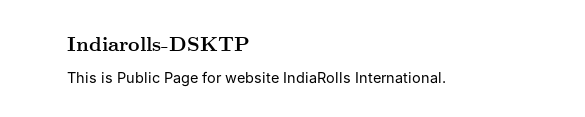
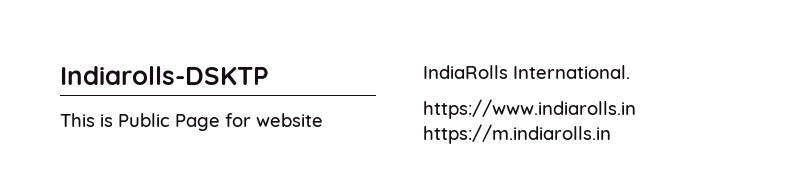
+ https://www.indiarolls.in https://m.indiarolls.in

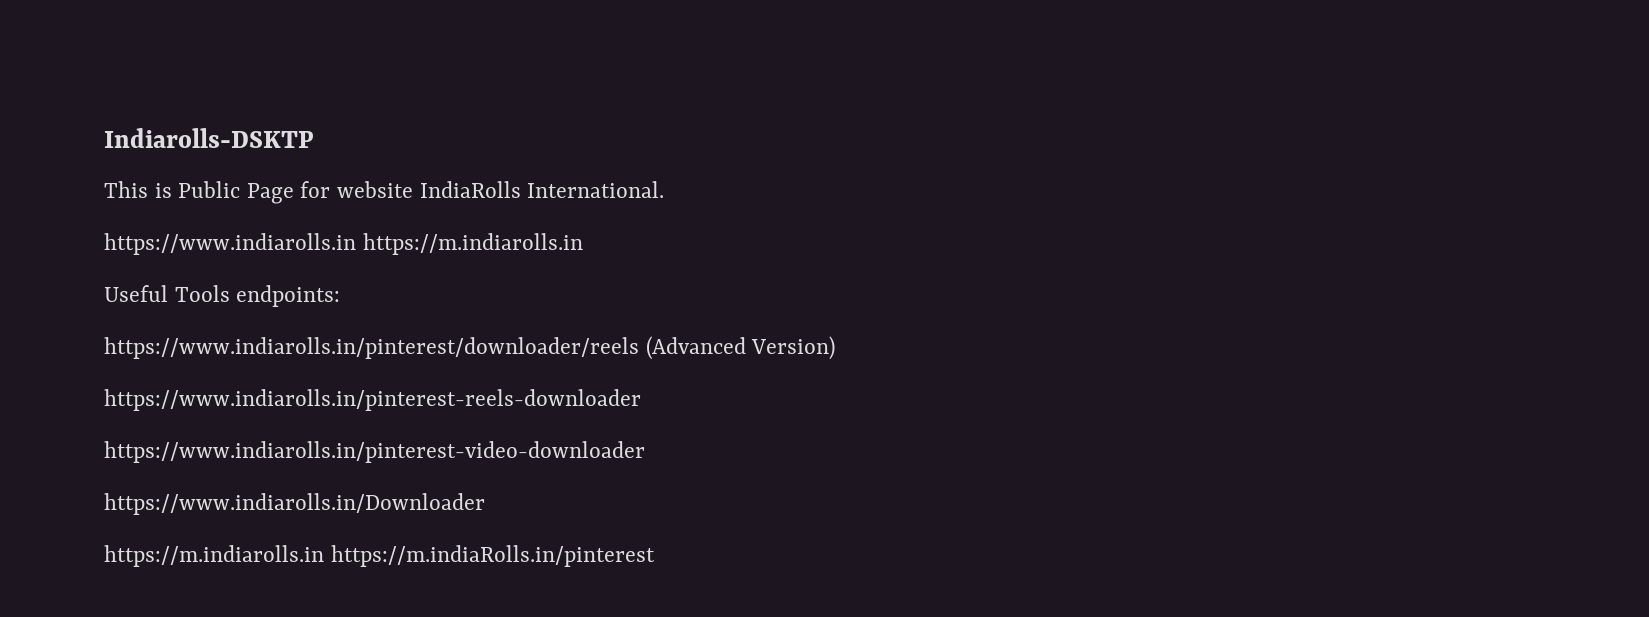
+ Useful Tools endpoints:
+ https://www.indiarolls.in/pinterest/downloader/reels (Advanced Version)
+ https://www.indiarolls.in/pinterest-reels-downloader
+ https://www.indiarolls.in/pinterest-video-downloader
+ https://www.indiarolls.in/Downloader
+ https://m.indiarolls.in https://m.indiaRolls.in/pinterest

